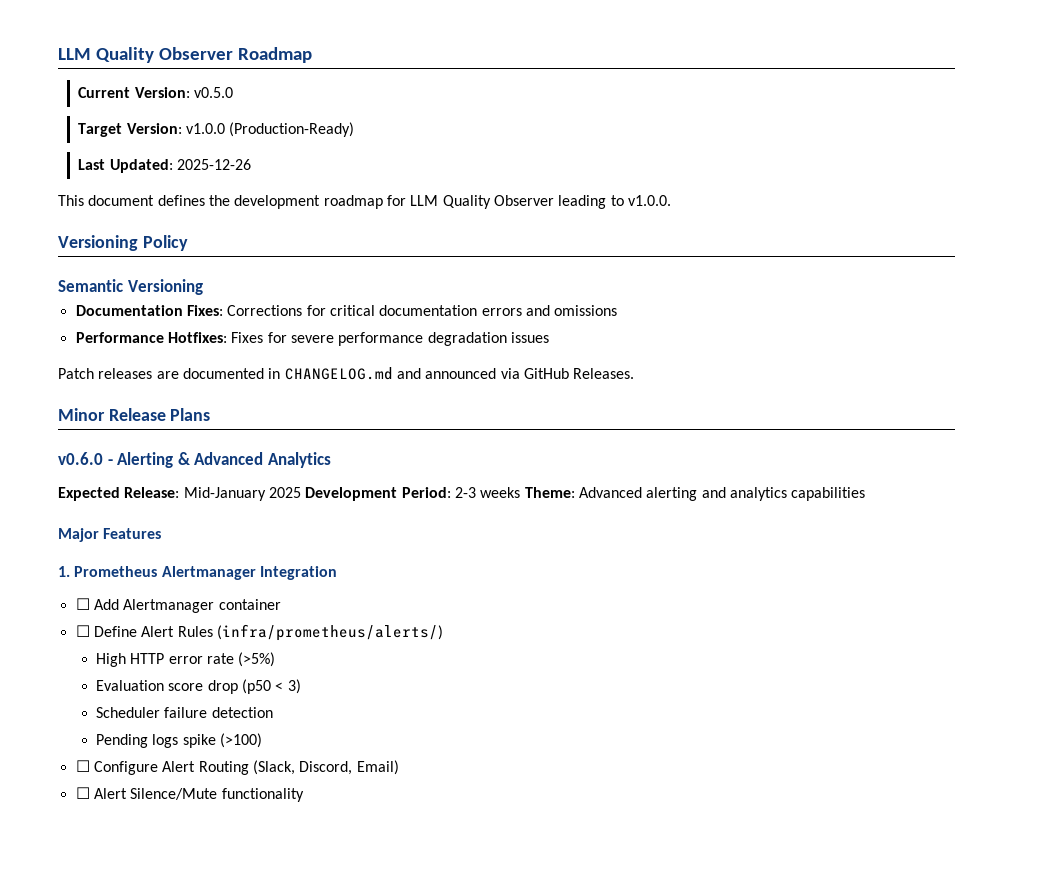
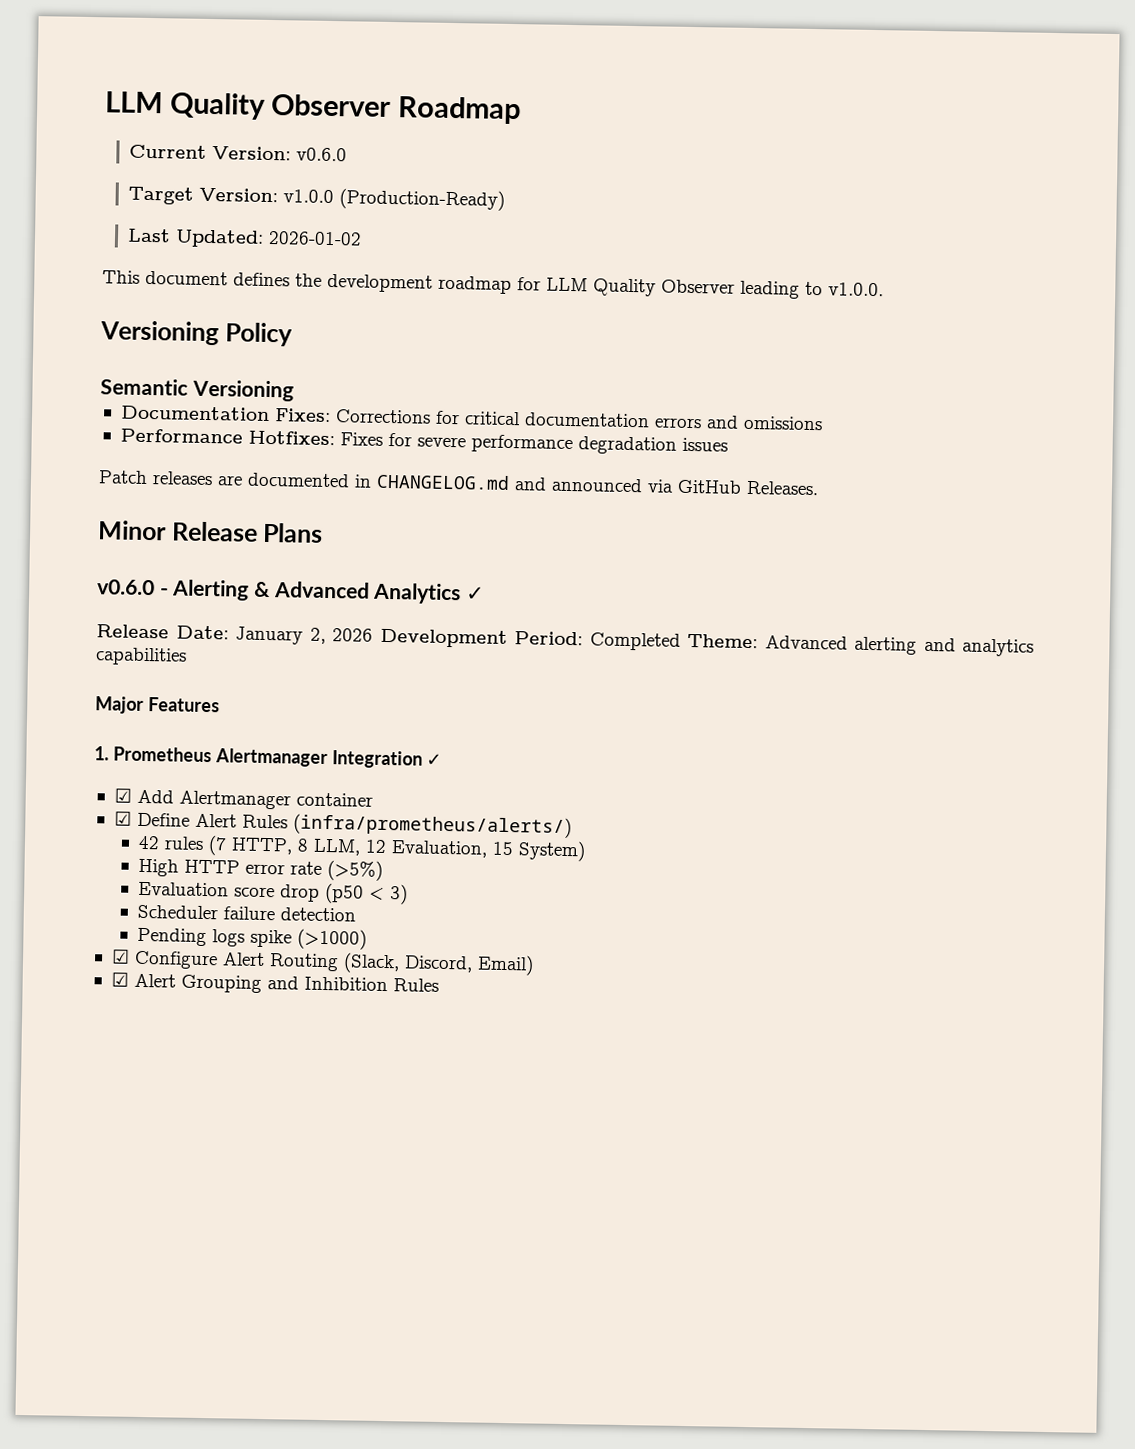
- Current Version: v0.5.0
+ Current Version: v0.6.0
- Last Updated: 2025-12-26
+ Last Updated: 2026-01-02
- v0.6.0 - Alerting & Advanced Analytics
- Expected Release: Mid-January 2025 Development Period: 2-3 weeks Theme: Advanced alerting and analytics capabilities
+ v0.6.0 - Alerting & Advanced Analytics ✓
+ Release Date: January 2, 2026 Development Period: Completed Theme: Advanced alerting and analytics capabilities
- 1. Prometheus Alertmanager Integration
- ☐ Add Alertmanager container
+ 1. Prometheus Alertmanager Integration ✓
+ ☑ Add Alertmanager container
- ☐ Define Alert Rules (infra/prometheus/alerts/)
+ ☑ Define Alert Rules (infra/prometheus/alerts/)
+ 42 rules (7 HTTP, 8 LLM, 12 Evaluation, 15 System)
- Pending logs spike (>100)
- ☐ Configure Alert Routing (Slack, Discord, Email)
+ Pending logs spike (>1000)
+ ☑ Configure Alert Routing (Slack, Discord, Email)
- ☐ Alert Silence/Mute functionality
+ ☑ Alert Grouping and Inhibition Rules

